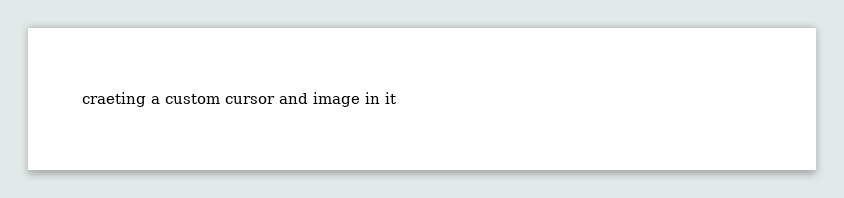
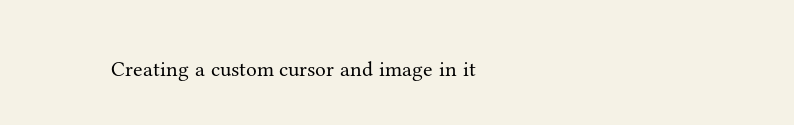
- craeting a custom cursor and image in it
+ Creating a custom cursor and image in it

